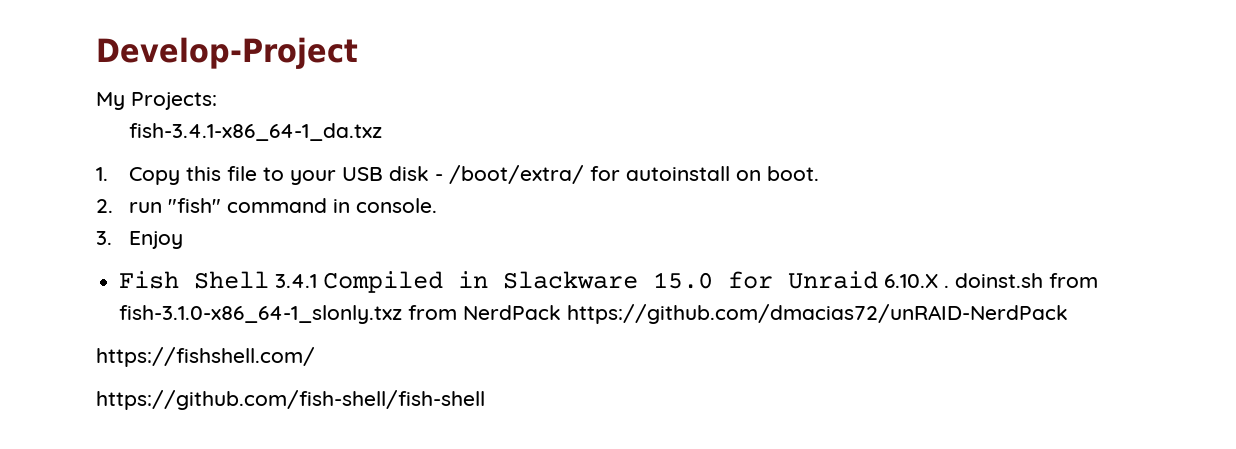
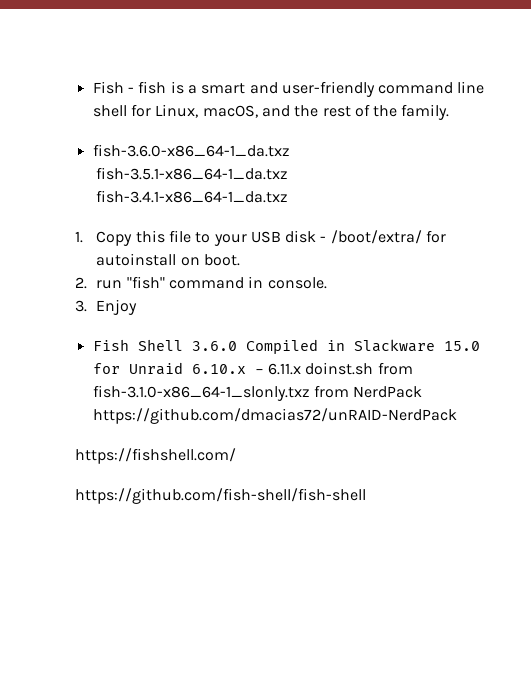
- Develop-Project
- My Projects:
+ Fish - fish is a smart and user-friendly command line shell for Linux, macOS, and the rest of the family.
+ fish-3.6.0-x86_64-1_da.txz
+ fish-3.5.1-x86_64-1_da.txz
- Fish Shell 3.4.1 Compiled in Slackware 15.0 for Unraid 6.10.X . doinst.sh from fish-3.1.0-x86_64-1_slonly.txz from NerdPack https://github.com/dmacias72/unRAID-NerdPack
+ Fish Shell 3.6.0 Compiled in Slackware 15.0 for Unraid 6.10.x - 6.11.x doinst.sh from fish-3.1.0-x86_64-1_slonly.txz from NerdPack https://github.com/dmacias72/unRAID-NerdPack

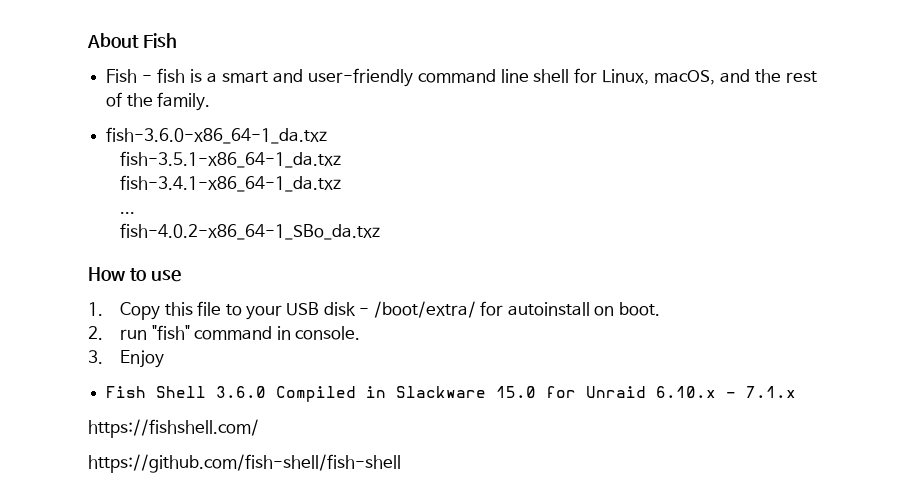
+ About Fish
+ ...
+ fish-4.0.2-x86_64-1_SBo_da.txz
+ How to use
- Fish Shell 3.6.0 Compiled in Slackware 15.0 for Unraid 6.10.x - 6.11.x doinst.sh from fish-3.1.0-x86_64-1_slonly.txz from NerdPack https://github.com/dmacias72/unRAID-NerdPack
+ Fish Shell 3.6.0 Compiled in Slackware 15.0 for Unraid 6.10.x - 7.1.x

